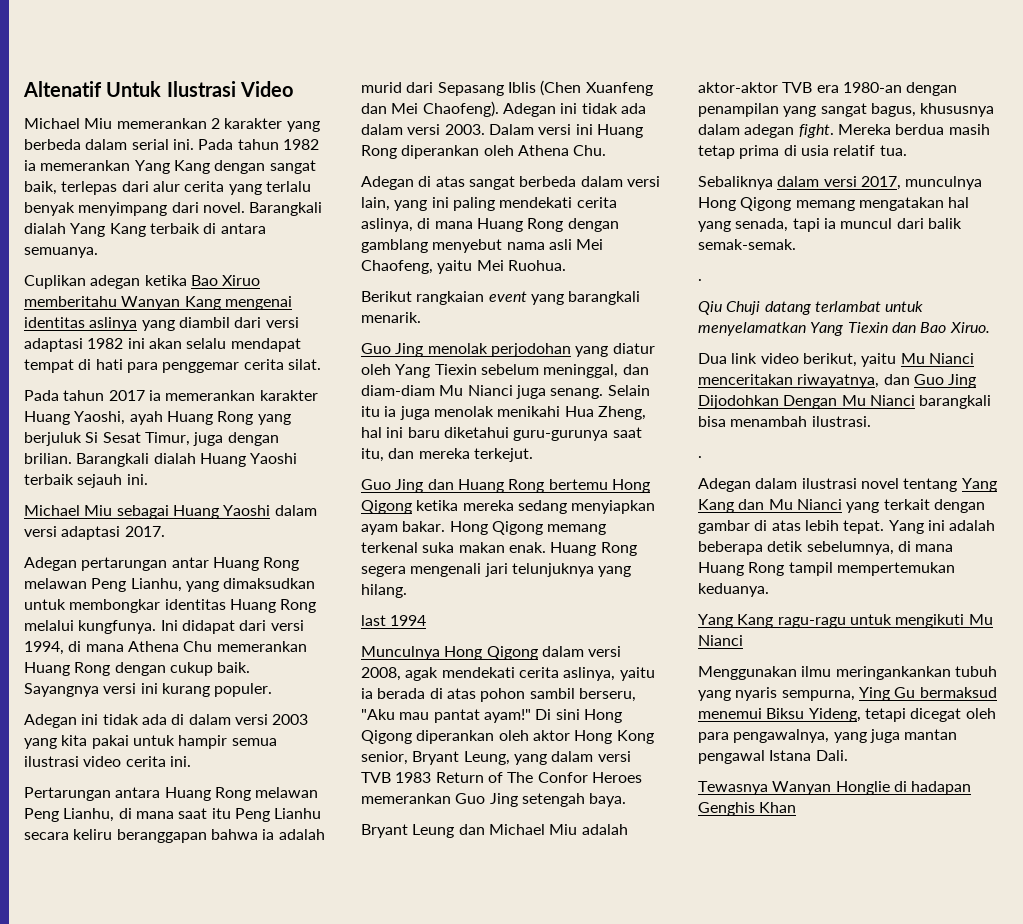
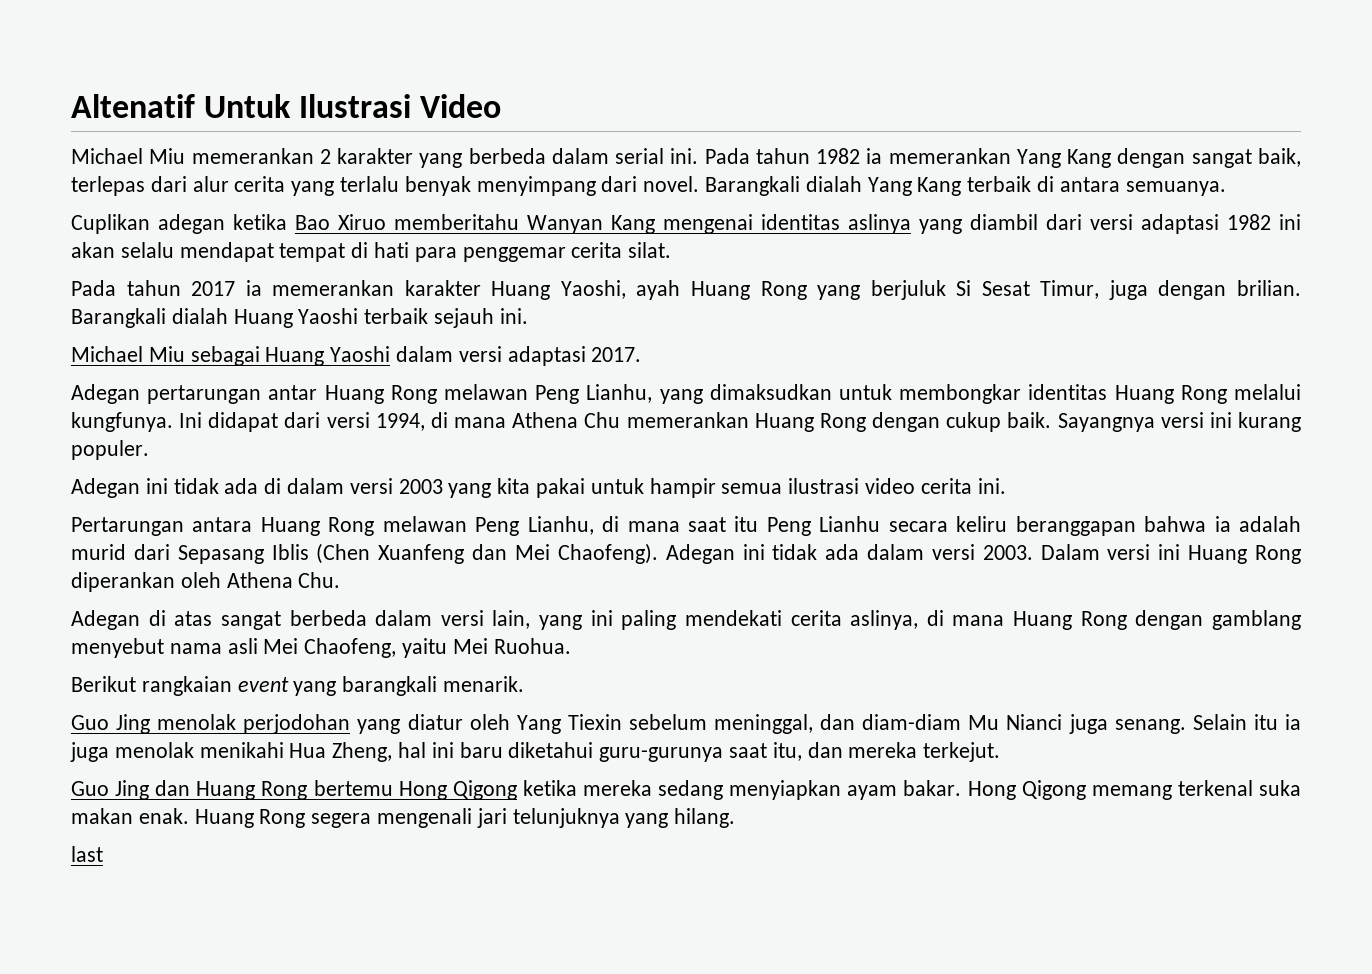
- last 1994
- Munculnya Hong Qigong dalam versi 2008, agak mendekati cerita aslinya, yaitu ia berada di atas pohon sambil berseru, "Aku mau pantat ayam!" Di sini Hong Qigong diperankan oleh aktor Hong Kong senior, Bryant Leung, yang dalam versi TVB 1983 Return of The Confor Heroes memerankan Guo Jing setengah baya.
- Bryant Leung dan Michael Miu adalah aktor-aktor TVB era 1980-an dengan penampilan yang sangat bagus, khususnya dalam adegan fight. Mereka berdua masih tetap prima di usia relatif tua.
- Sebaliknya dalam versi 2017, munculnya Hong Qigong memang mengatakan hal yang senada, tapi ia muncul dari balik semak-semak.
- .
- Qiu Chuji datang terlambat untuk menyelamatkan Yang Tiexin dan Bao Xiruo.
- Dua link video berikut, yaitu Mu Nianci menceritakan riwayatnya, dan Guo Jing Dijodohkan Dengan Mu Nianci barangkali bisa menambah ilustrasi.
- .
- Adegan dalam ilustrasi novel tentang Yang Kang dan Mu Nianci yang terkait dengan gambar di atas lebih tepat. Yang ini adalah beberapa detik sebelumnya, di mana Huang Rong tampil mempertemukan keduanya.
- Yang Kang ragu-ragu untuk mengikuti Mu Nianci
- Menggunakan ilmu meringankankan tubuh yang nyaris sempurna, Ying Gu bermaksud menemui Biksu Yideng, tetapi dicegat oleh para pengawalnya, yang juga mantan pengawal Istana Dali.
- Tewasnya Wanyan Honglie di hadapan Genghis Khan
+ last

